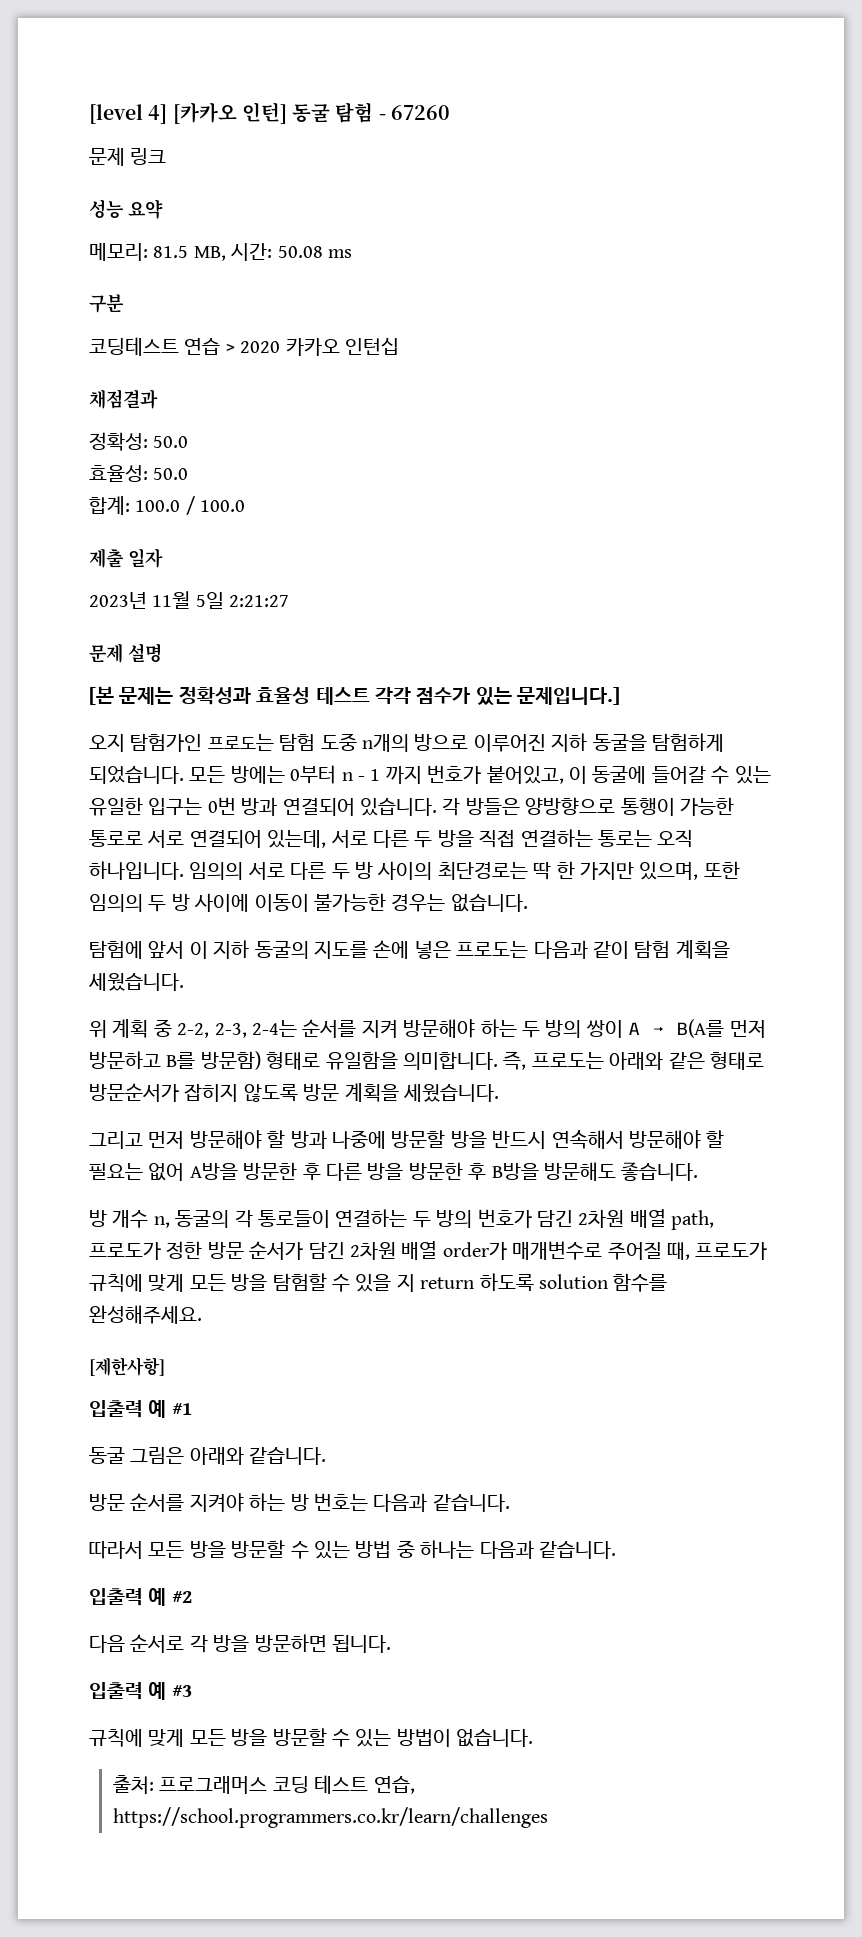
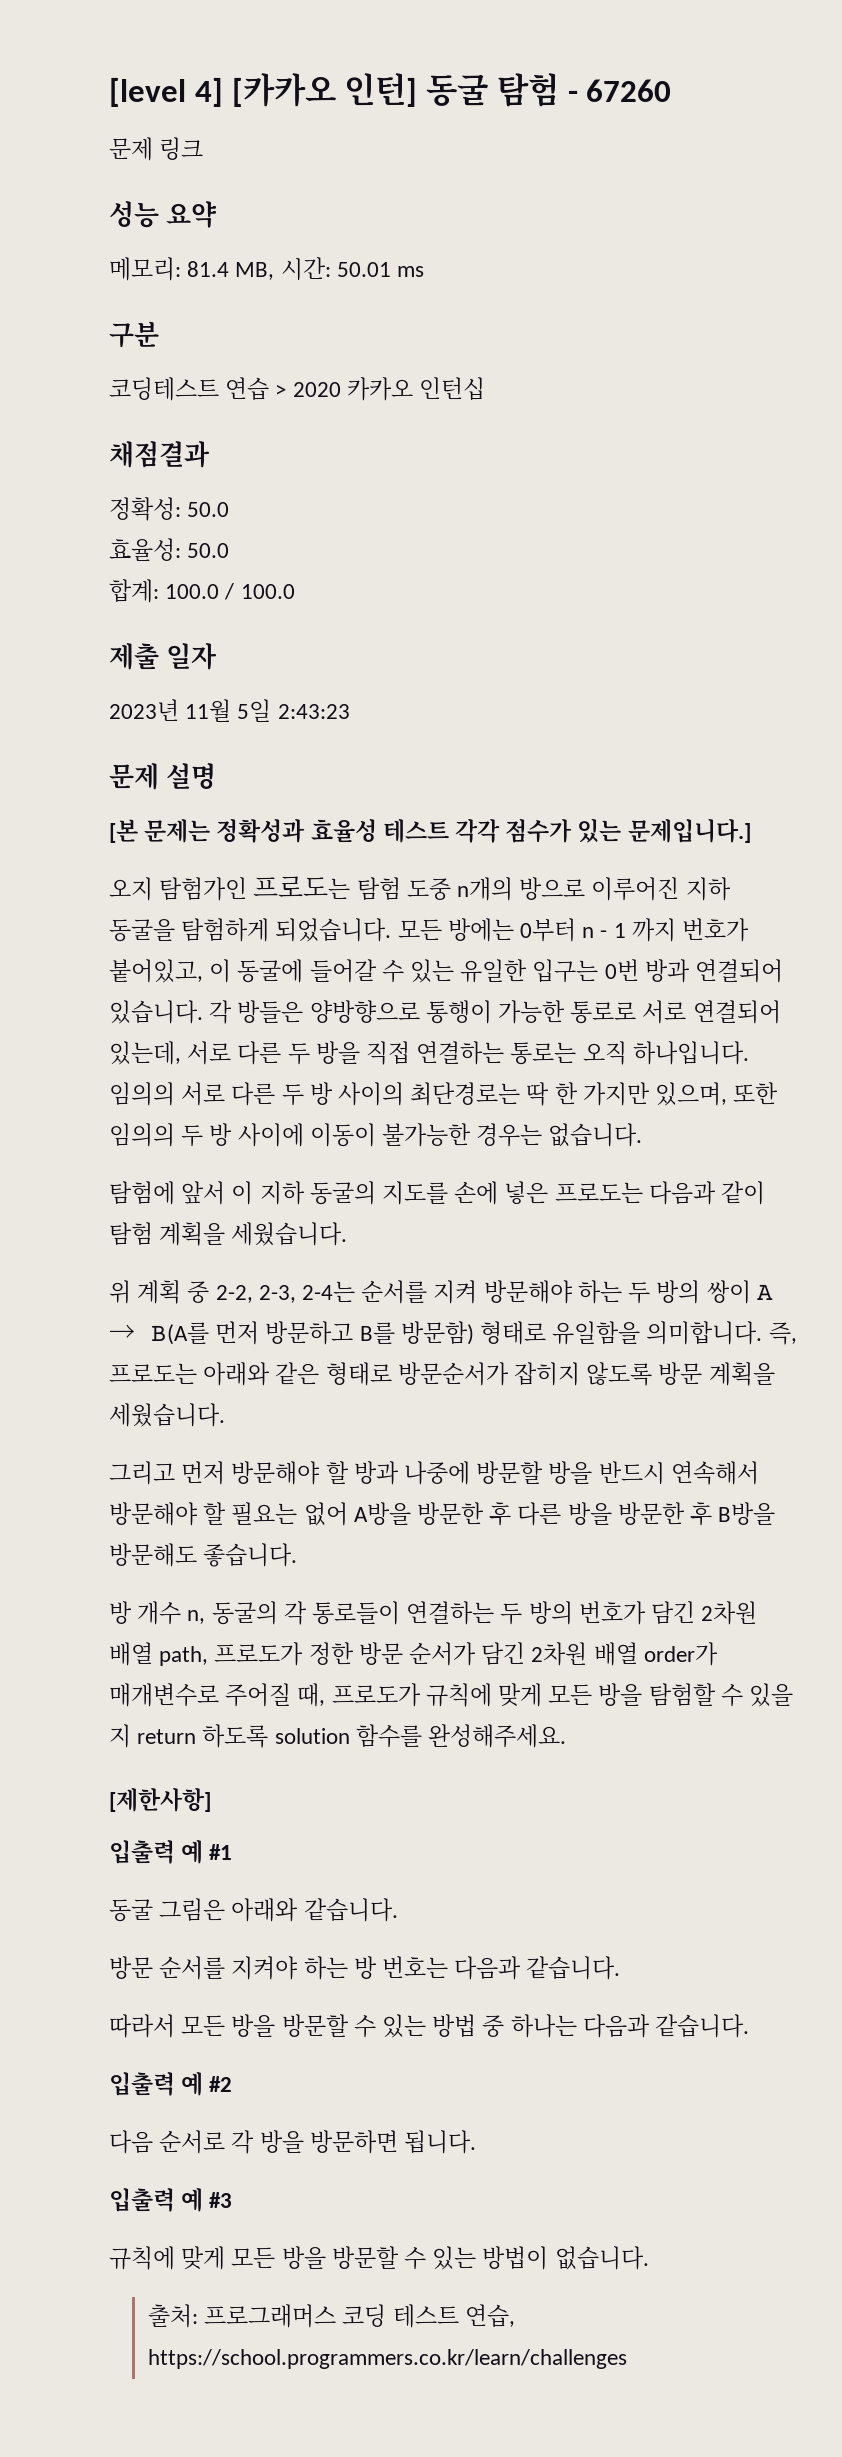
- 메모리: 81.5 MB, 시간: 50.08 ms
+ 메모리: 81.4 MB, 시간: 50.01 ms
- 2023년 11월 5일 2:21:27
+ 2023년 11월 5일 2:43:23

